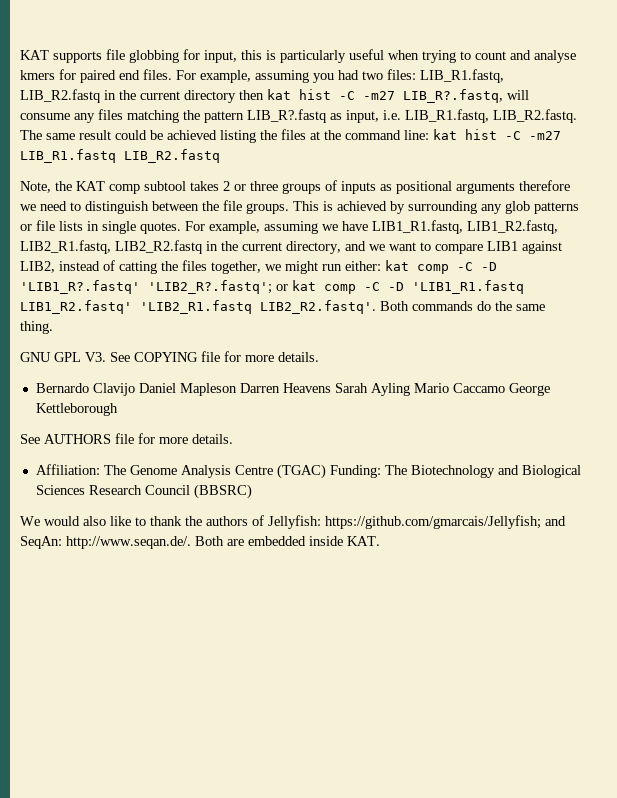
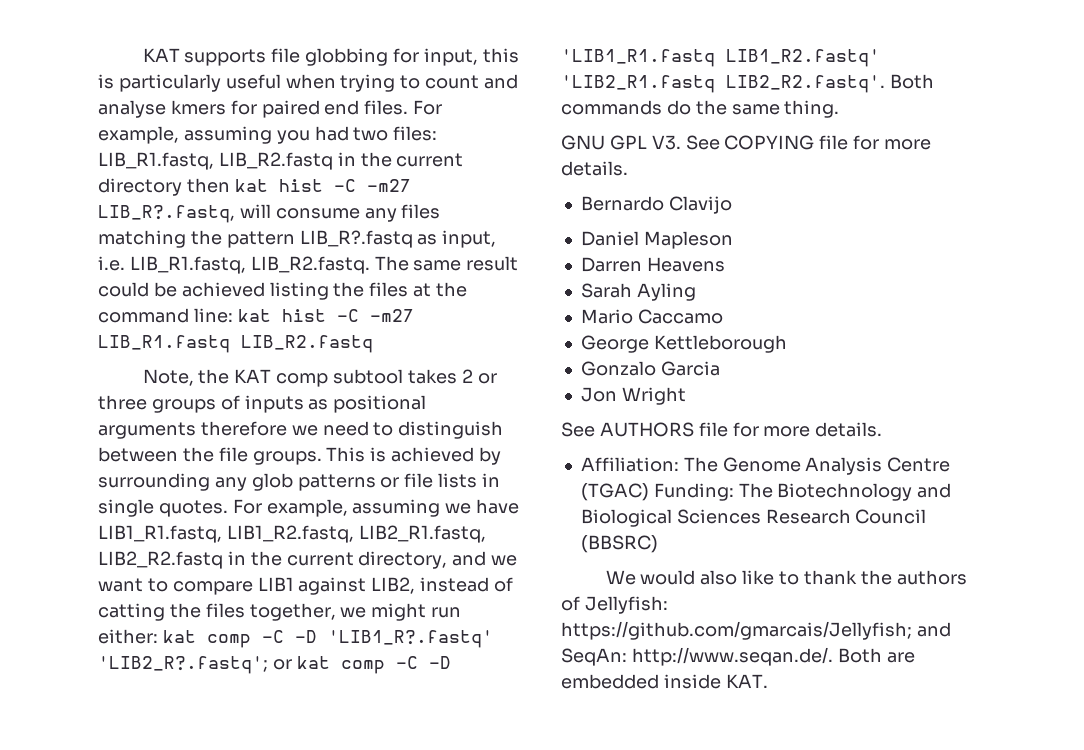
- Bernardo Clavijo Daniel Mapleson Darren Heavens Sarah Ayling Mario Caccamo George Kettleborough
+ Bernardo Clavijo
+ Daniel Mapleson
+ Darren Heavens
+ Sarah Ayling
+ Mario Caccamo
+ George Kettleborough
+ Gonzalo Garcia
+ Jon Wright

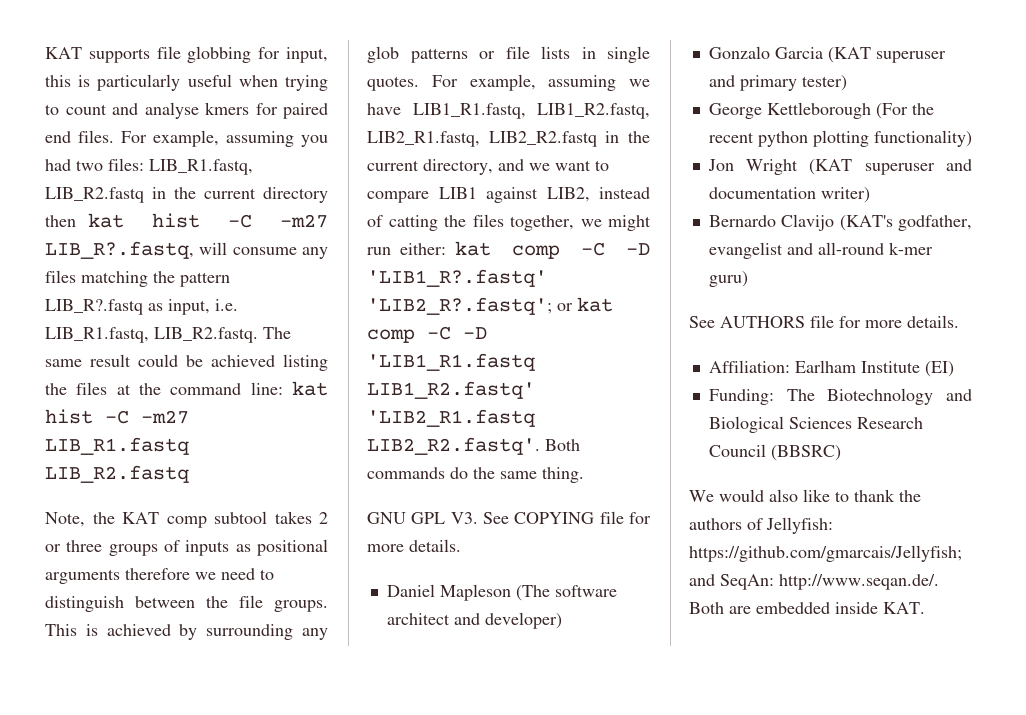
- Bernardo Clavijo
- Daniel Mapleson
- Darren Heavens
- Sarah Ayling
- Mario Caccamo
- George Kettleborough
- Gonzalo Garcia
- Jon Wright
+ Daniel Mapleson (The software architect and developer)
+ Gonzalo Garcia (KAT superuser and primary tester)
+ George Kettleborough (For the recent python plotting functionality)
+ Jon Wright (KAT superuser and documentation writer)
+ Bernardo Clavijo (KAT's godfather, evangelist and all-round k-mer guru)
- Affiliation: The Genome Analysis Centre (TGAC) Funding: The Biotechnology and Biological Sciences Research Council (BBSRC)
+ Affiliation: Earlham Institute (EI)
+ Funding: The Biotechnology and Biological Sciences Research Council (BBSRC)

